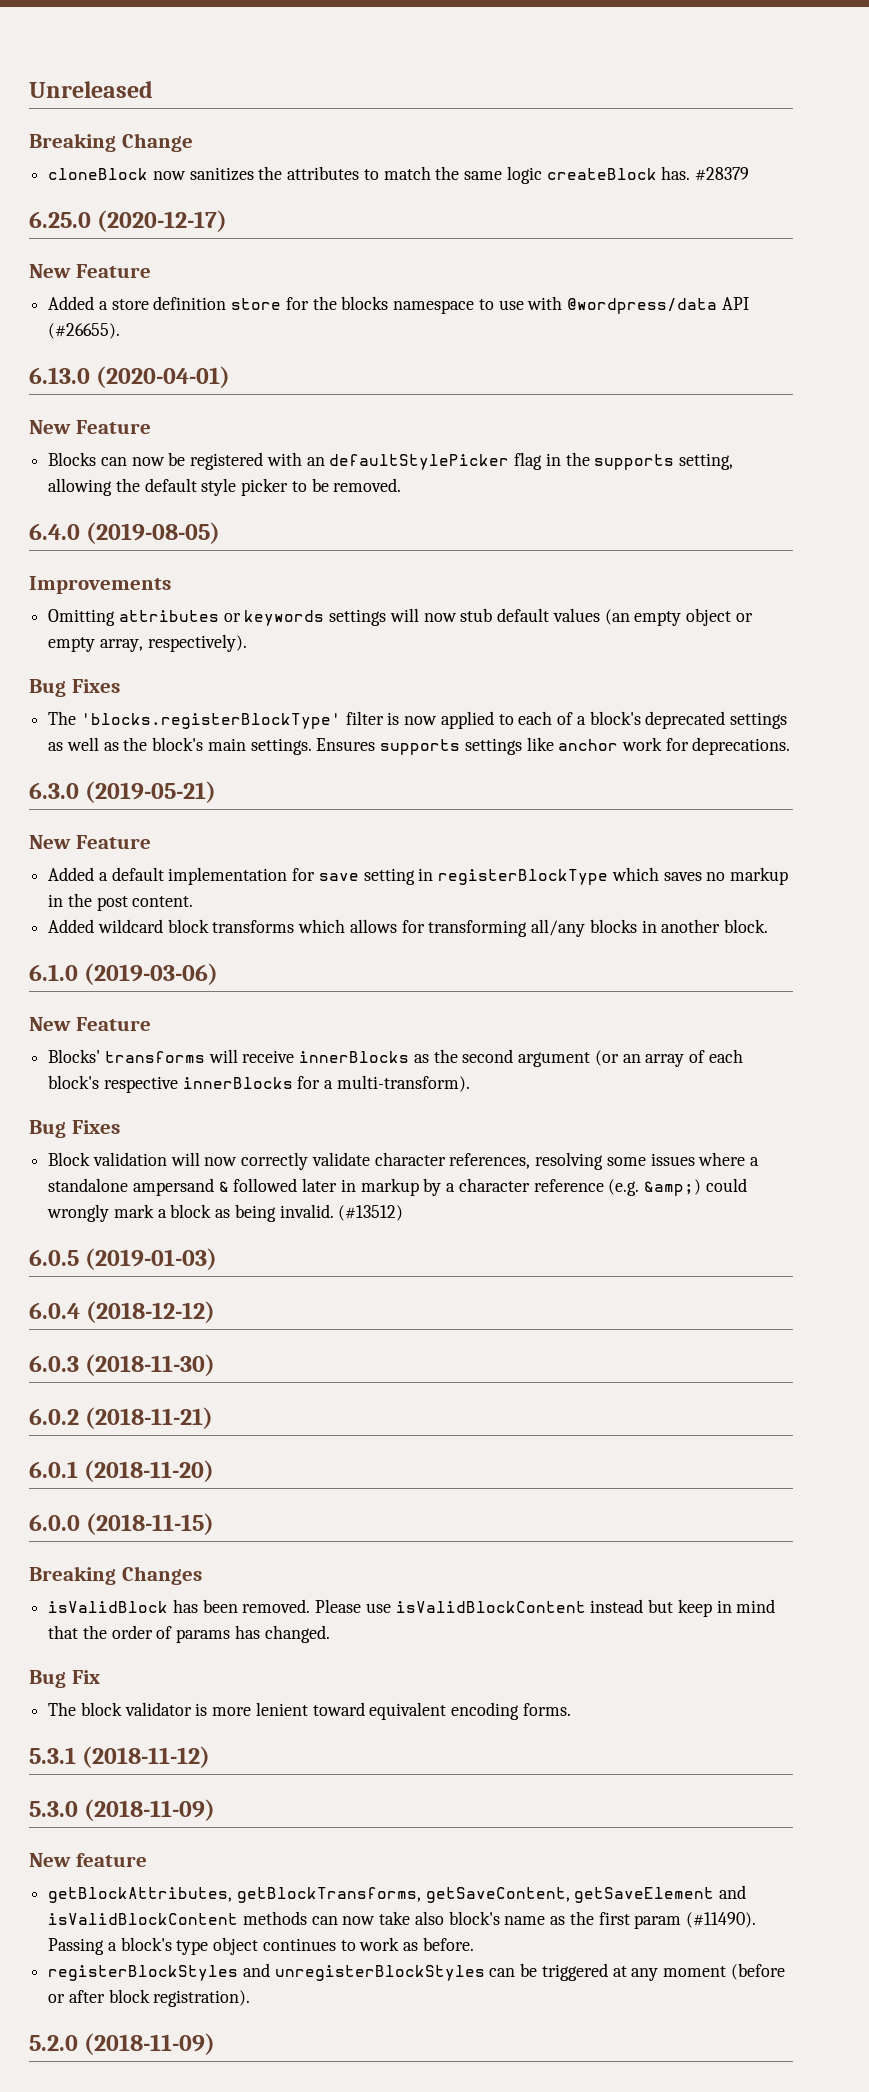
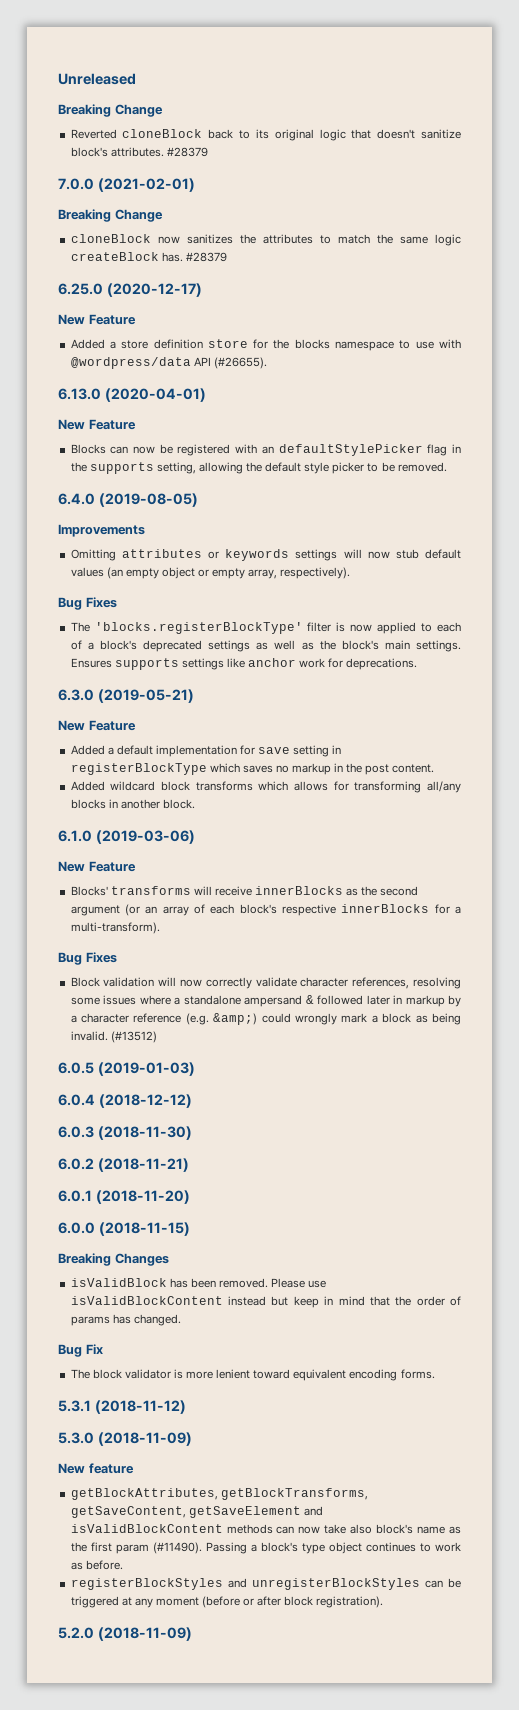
+ Reverted cloneBlock back to its original logic that doesn't sanitize block's attributes. #28379
+ 7.0.0 (2021-02-01)
+ Breaking Change

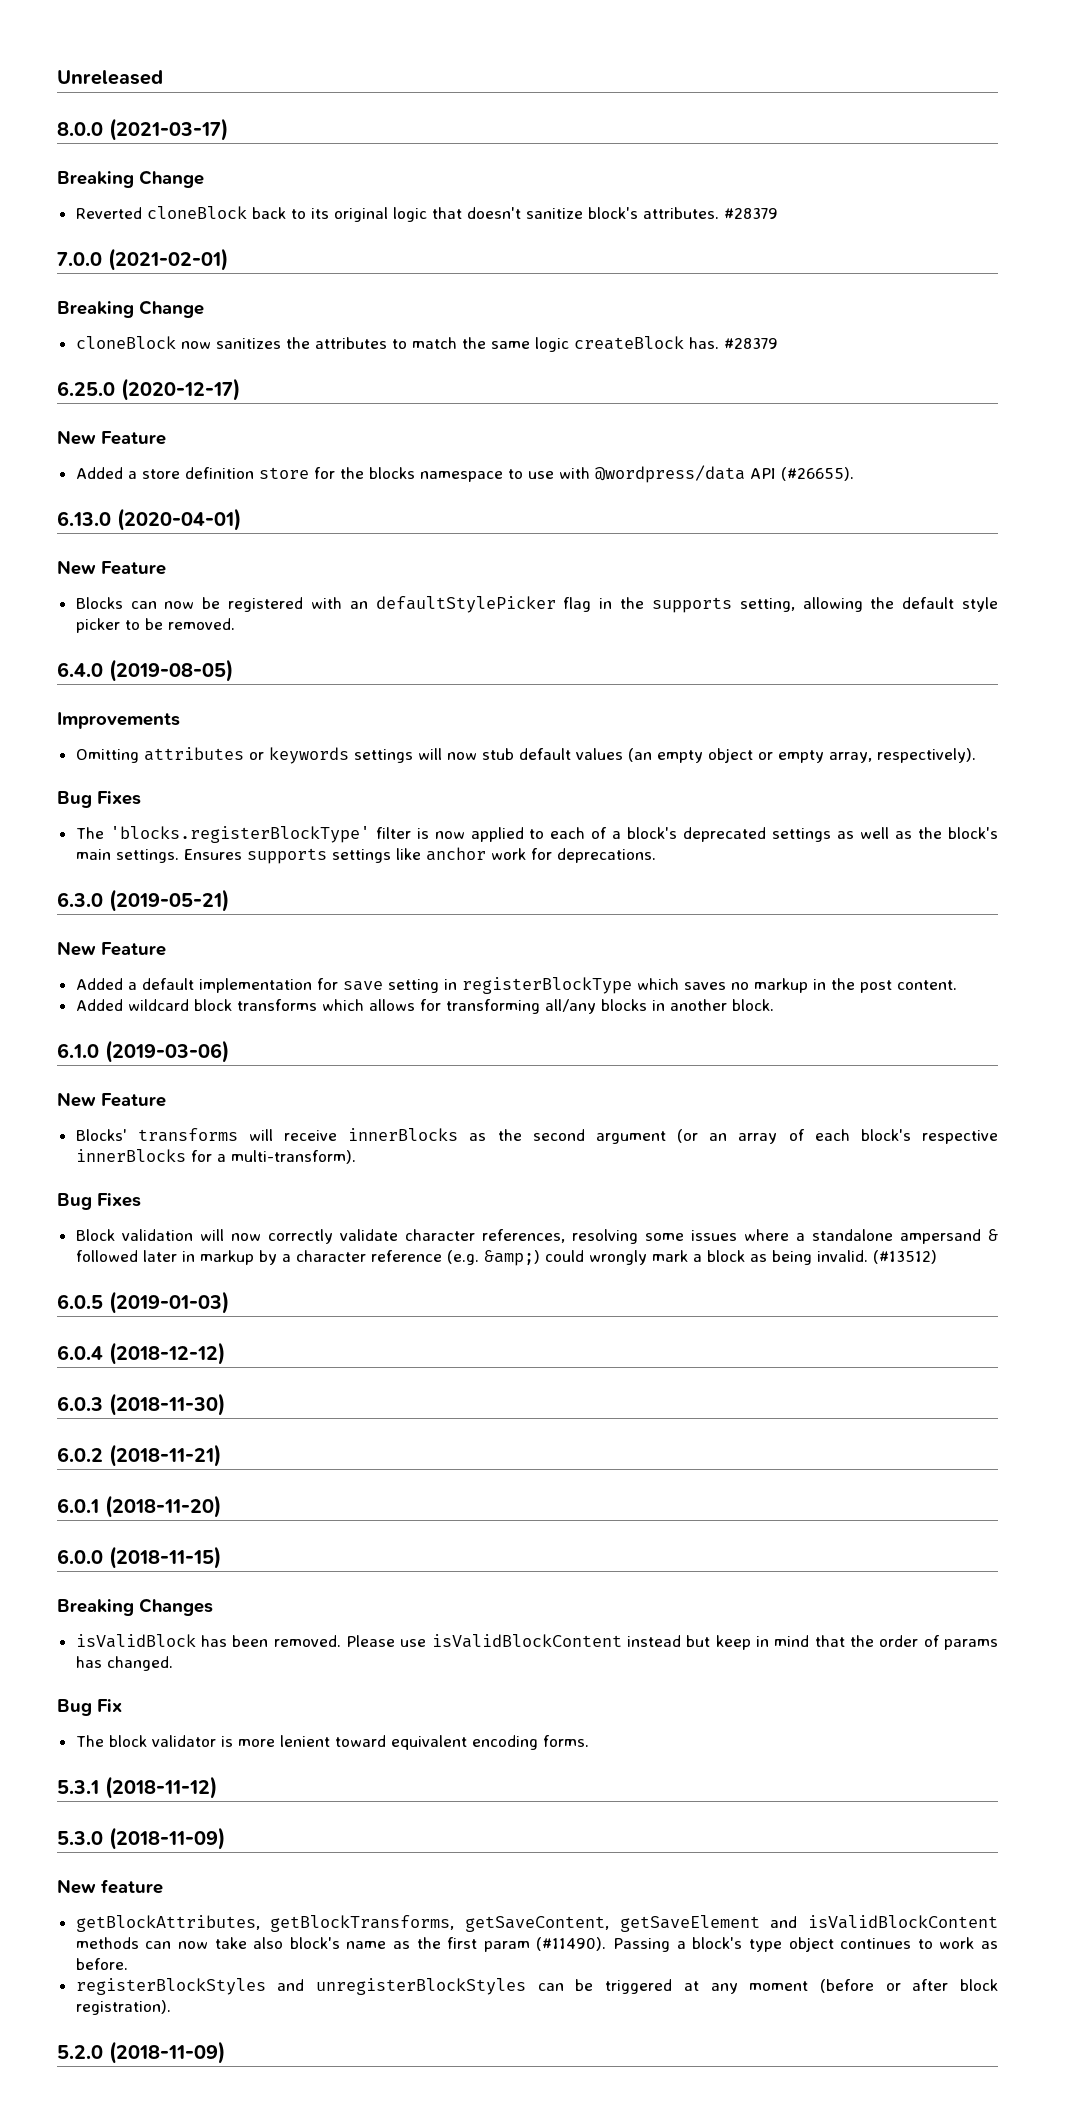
+ 8.0.0 (2021-03-17)

